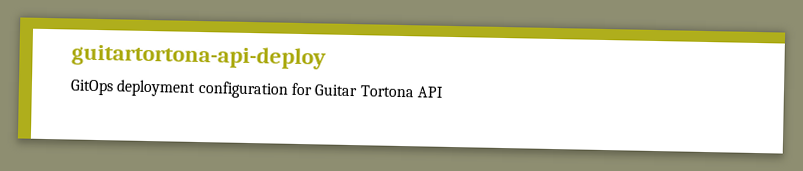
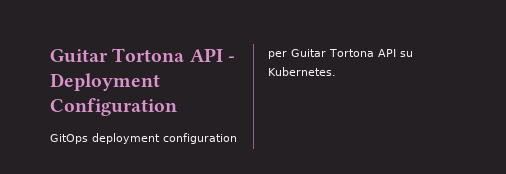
- guitartortona-api-deploy
+ Guitar Tortona API - Deployment Configuration
- GitOps deployment configuration for Guitar Tortona API
+ GitOps deployment configuration per Guitar Tortona API su Kubernetes.

